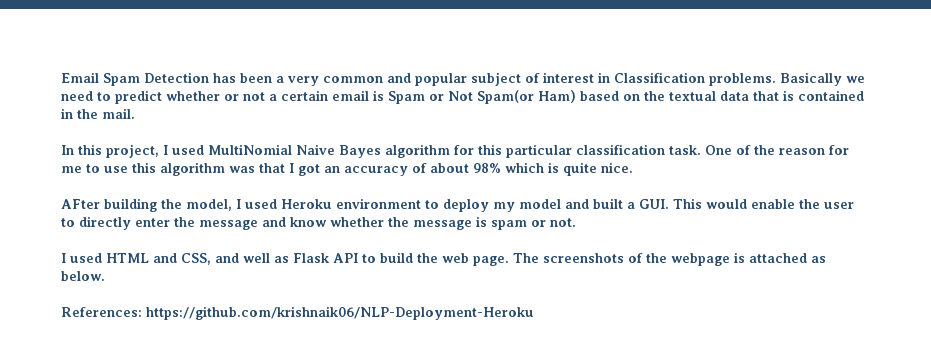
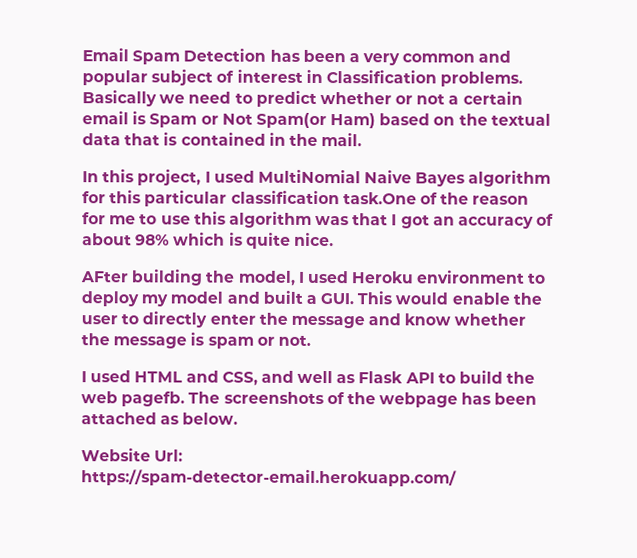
- In this project, I used MultiNomial Naive Bayes algorithm for this particular classification task. One of the reason for me to use this algorithm was that I got an accuracy of about 98% which is quite nice.
+ In this project, I used MultiNomial Naive Bayes algorithm for this particular classification task.One of the reason for me to use this algorithm was that I got an accuracy of about 98% which is quite nice.
- I used HTML and CSS, and well as Flask API to build the web page.
+ I used HTML and CSS, and well as Flask API to build the web pagefb.
- The screenshots of the webpage is attached as below.
+ The screenshots of the webpage has been attached as below.
- References: https://github.com/krishnaik06/NLP-Deployment-Heroku
+ Website Url: https://spam-detector-email.herokuapp.com/

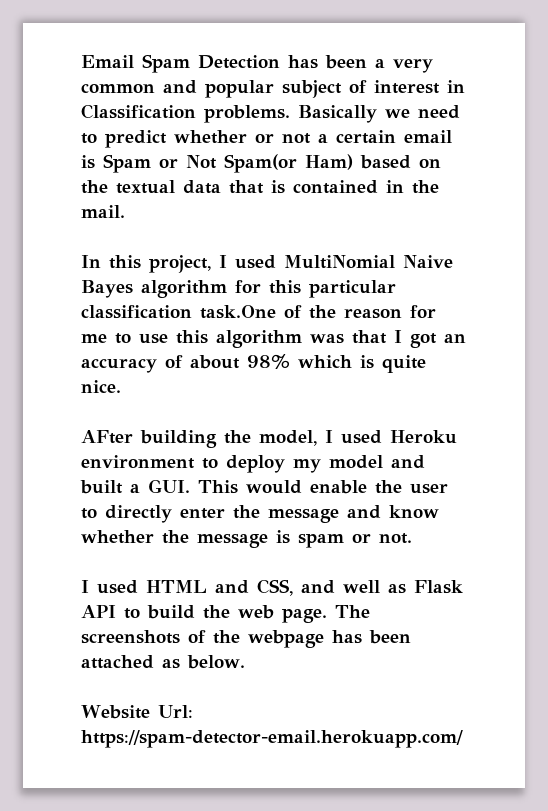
- I used HTML and CSS, and well as Flask API to build the web pagefb.
+ I used HTML and CSS, and well as Flask API to build the web page.

